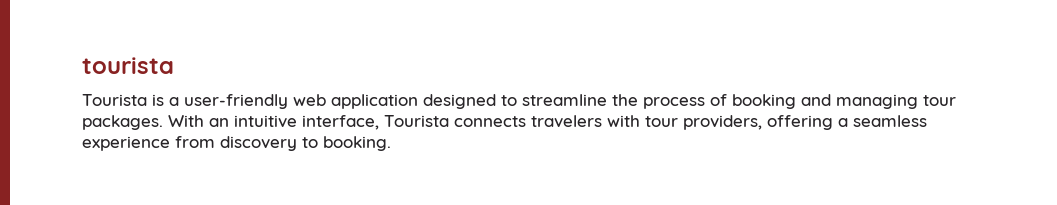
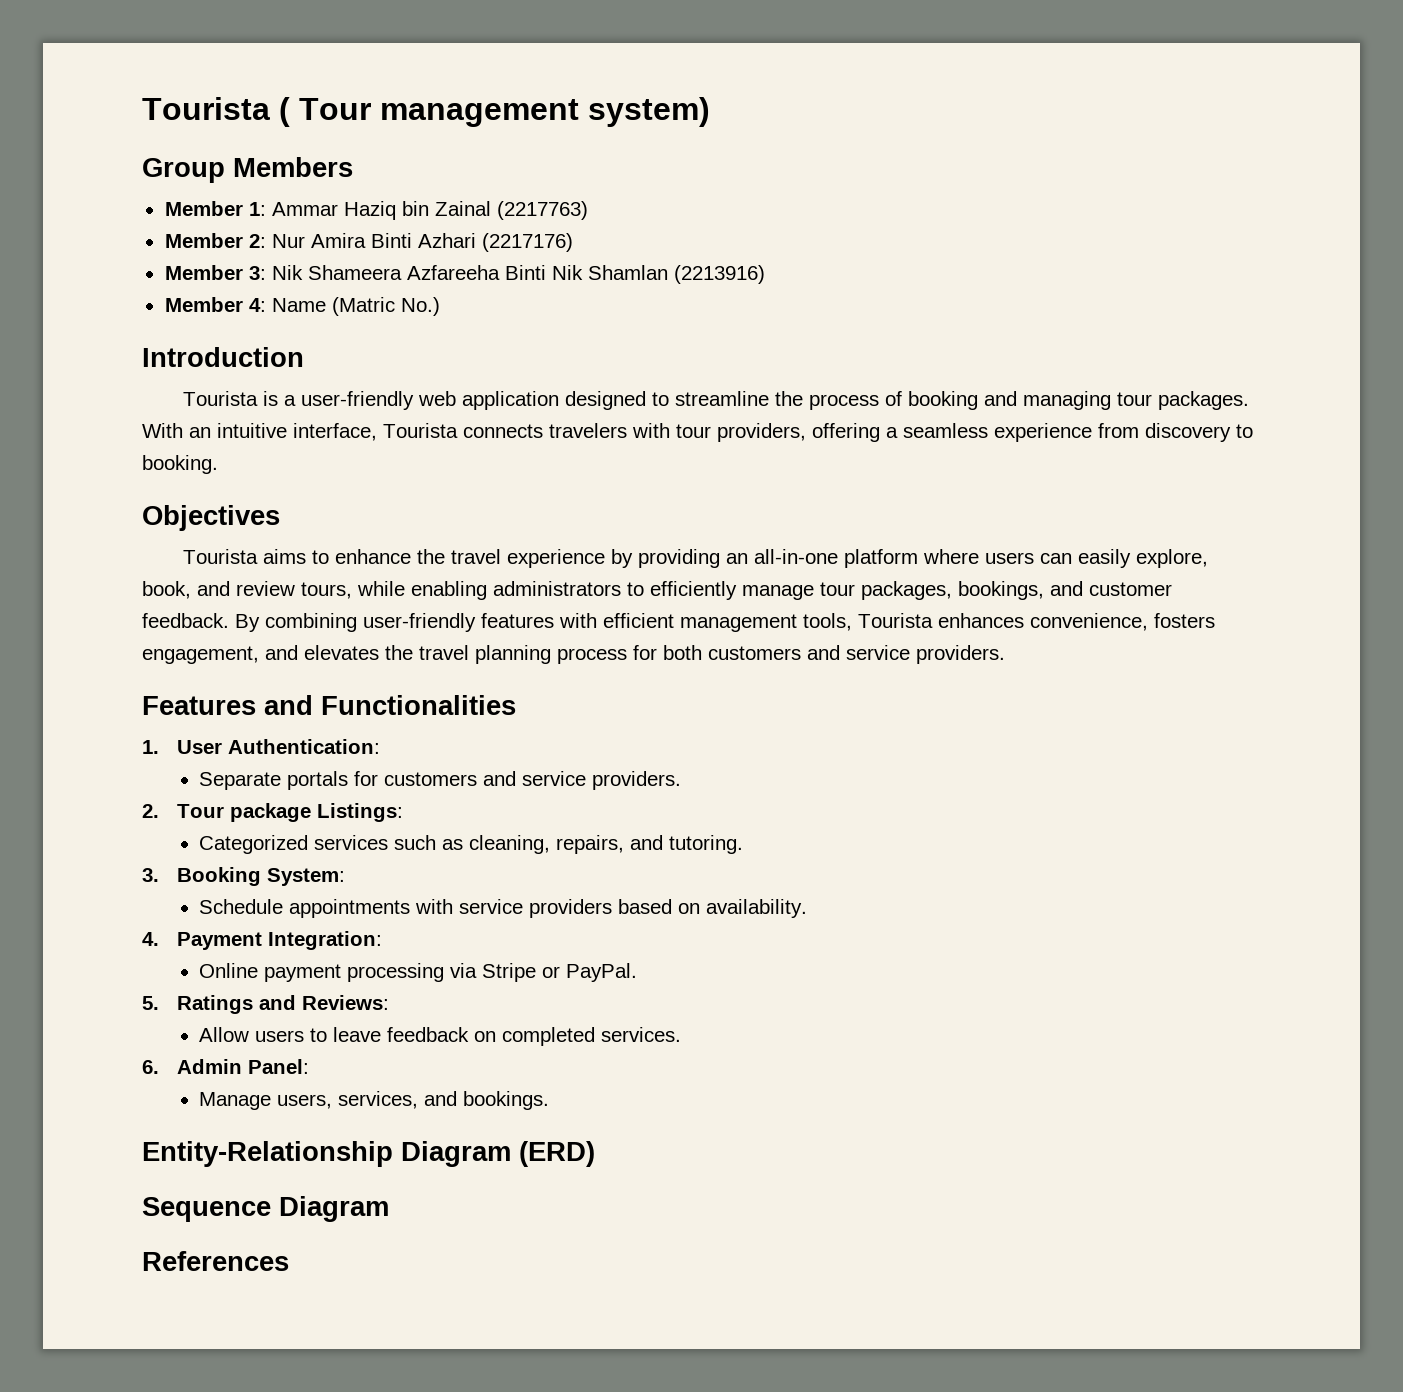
- tourista
+ Tourista ( Tour management system)
+ Group Members
+ Member 1: Ammar Haziq bin Zainal (2217763)
+ Member 2: Nur Amira Binti Azhari (2217176)
+ Member 3: Nik Shameera Azfareeha Binti Nik Shamlan (2213916)
+ Member 4: Name (Matric No.)
+ Introduction
+ Objectives
+ Tourista aims to enhance the travel experience by providing an all-in-one platform where users can easily explore, book, and review tours, while enabling administrators to efficiently manage tour packages, bookings, and customer feedback. By combining user-friendly features with efficient management tools, Tourista enhances convenience, fosters engagement, and elevates the travel planning process for both customers and service providers.
+ Features and Functionalities
+ 1. User Authentication:
+ Separate portals for customers and service providers.
+ 2. Tour package Listings:
+ Categorized services such as cleaning, repairs, and tutoring.
+ 3. Booking System:
+ Schedule appointments with service providers based on availability.
+ 4. Payment Integration:
+ Online payment processing via Stripe or PayPal.
+ 5. Ratings and Reviews:
+ Allow users to leave feedback on completed services.
+ 6. Admin Panel:
+ Manage users, services, and bookings.
+ Entity-Relationship Diagram (ERD)
+ Sequence Diagram
+ References

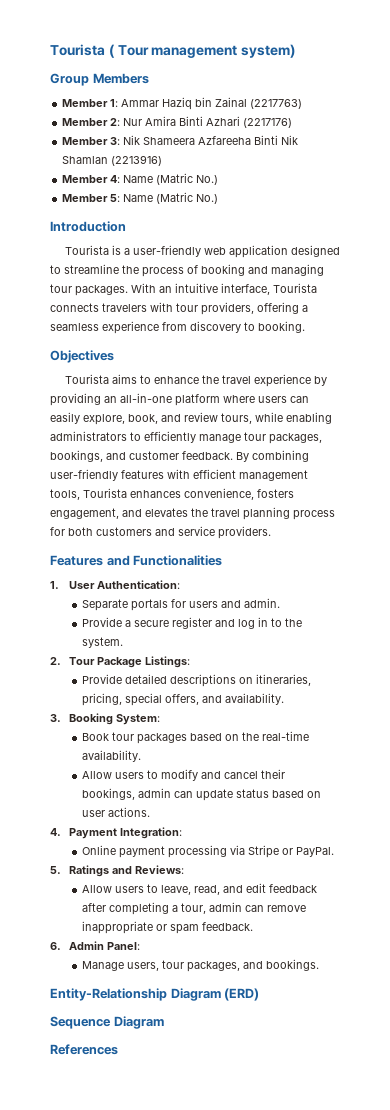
+ Member 5: Name (Matric No.)
- Separate portals for customers and service providers.
+ Separate portals for users and admin.
+ Provide a secure register and log in to the system.
- 2. Tour package Listings:
+ 2. Tour Package Listings:
- Categorized services such as cleaning, repairs, and tutoring.
+ Provide detailed descriptions on itineraries, pricing, special offers, and availability.
  3. Booking System:
- Schedule appointments with service providers based on availability.
+ Book tour packages based on the real-time availability.
+ Allow users to modify and cancel their bookings, admin can update status based on user actions.
- Allow users to leave feedback on completed services.
+ Allow users to leave, read, and edit feedback after completing a tour, admin can remove inappropriate or spam feedback.
- Manage users, services, and bookings.
+ Manage users, tour packages, and bookings.

